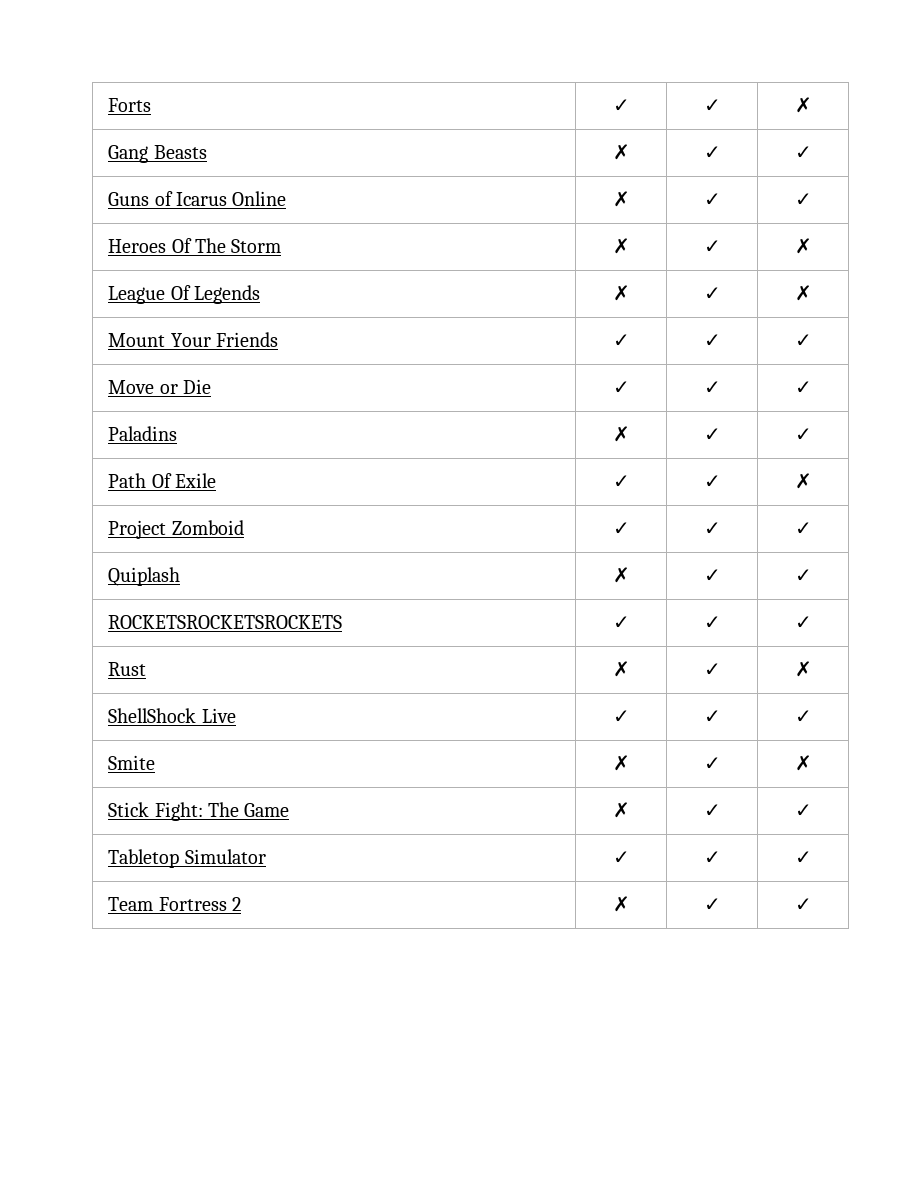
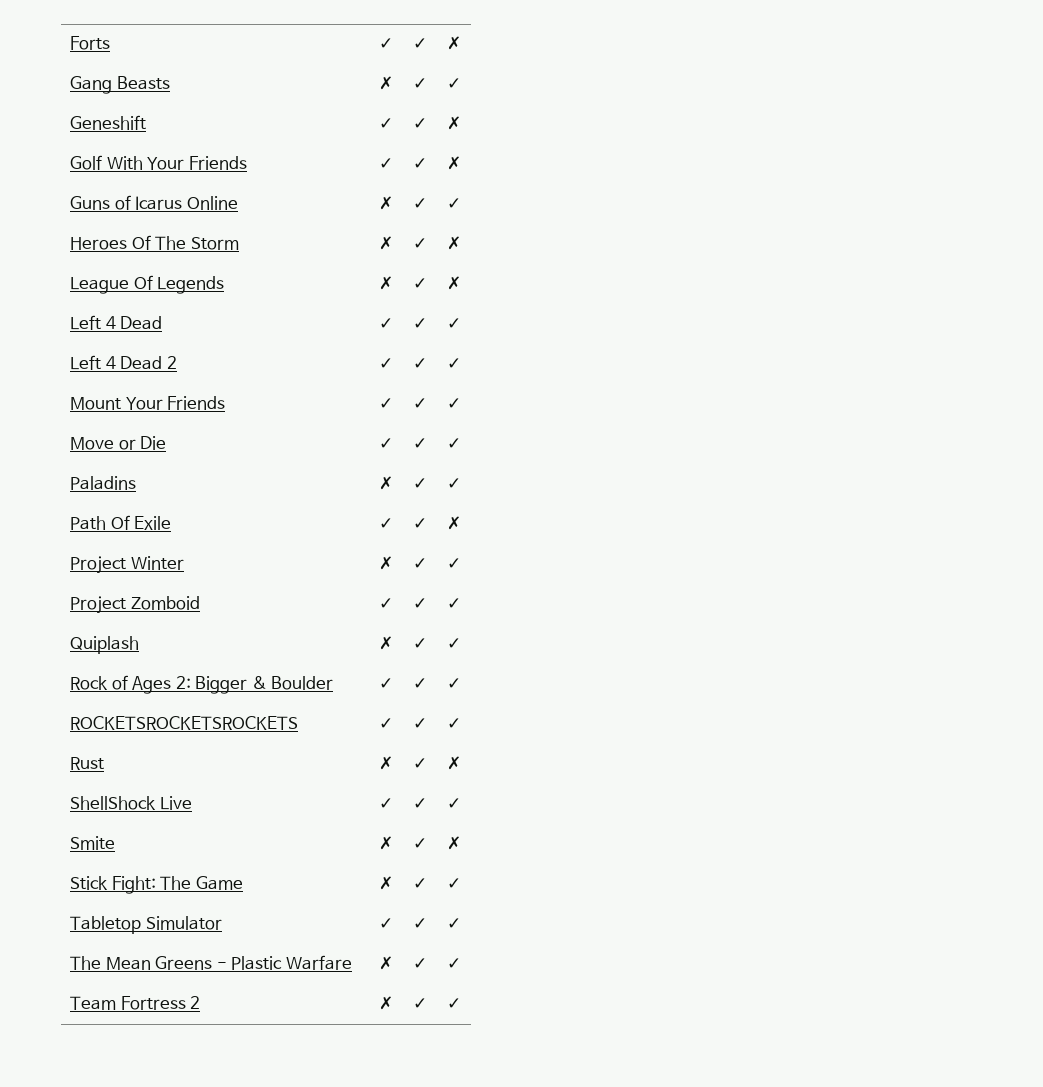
+ Geneshift | ✓ | ✓ | ✗
+ Golf With Your Friends | ✓ | ✓ | ✗
+ Left 4 Dead | ✓ | ✓ | ✓
+ Left 4 Dead 2 | ✓ | ✓ | ✓
+ Project Winter | ✗ | ✓ | ✓
+ Rock of Ages 2: Bigger & Boulder | ✓ | ✓ | ✓
+ The Mean Greens - Plastic Warfare | ✗ | ✓ | ✓

